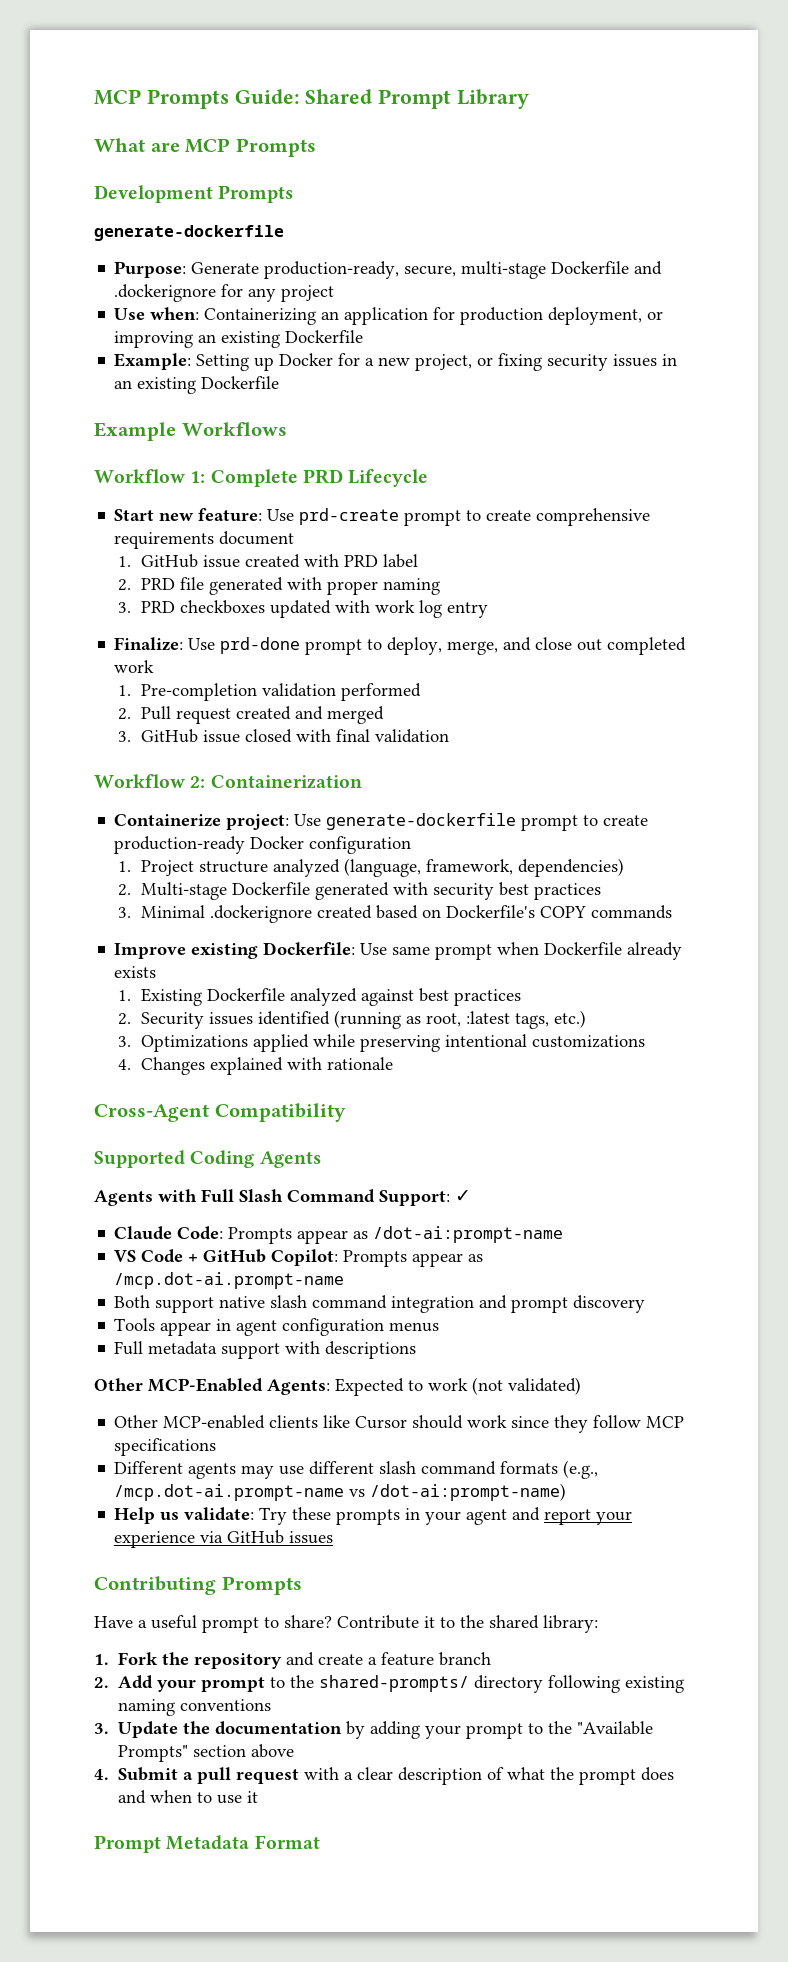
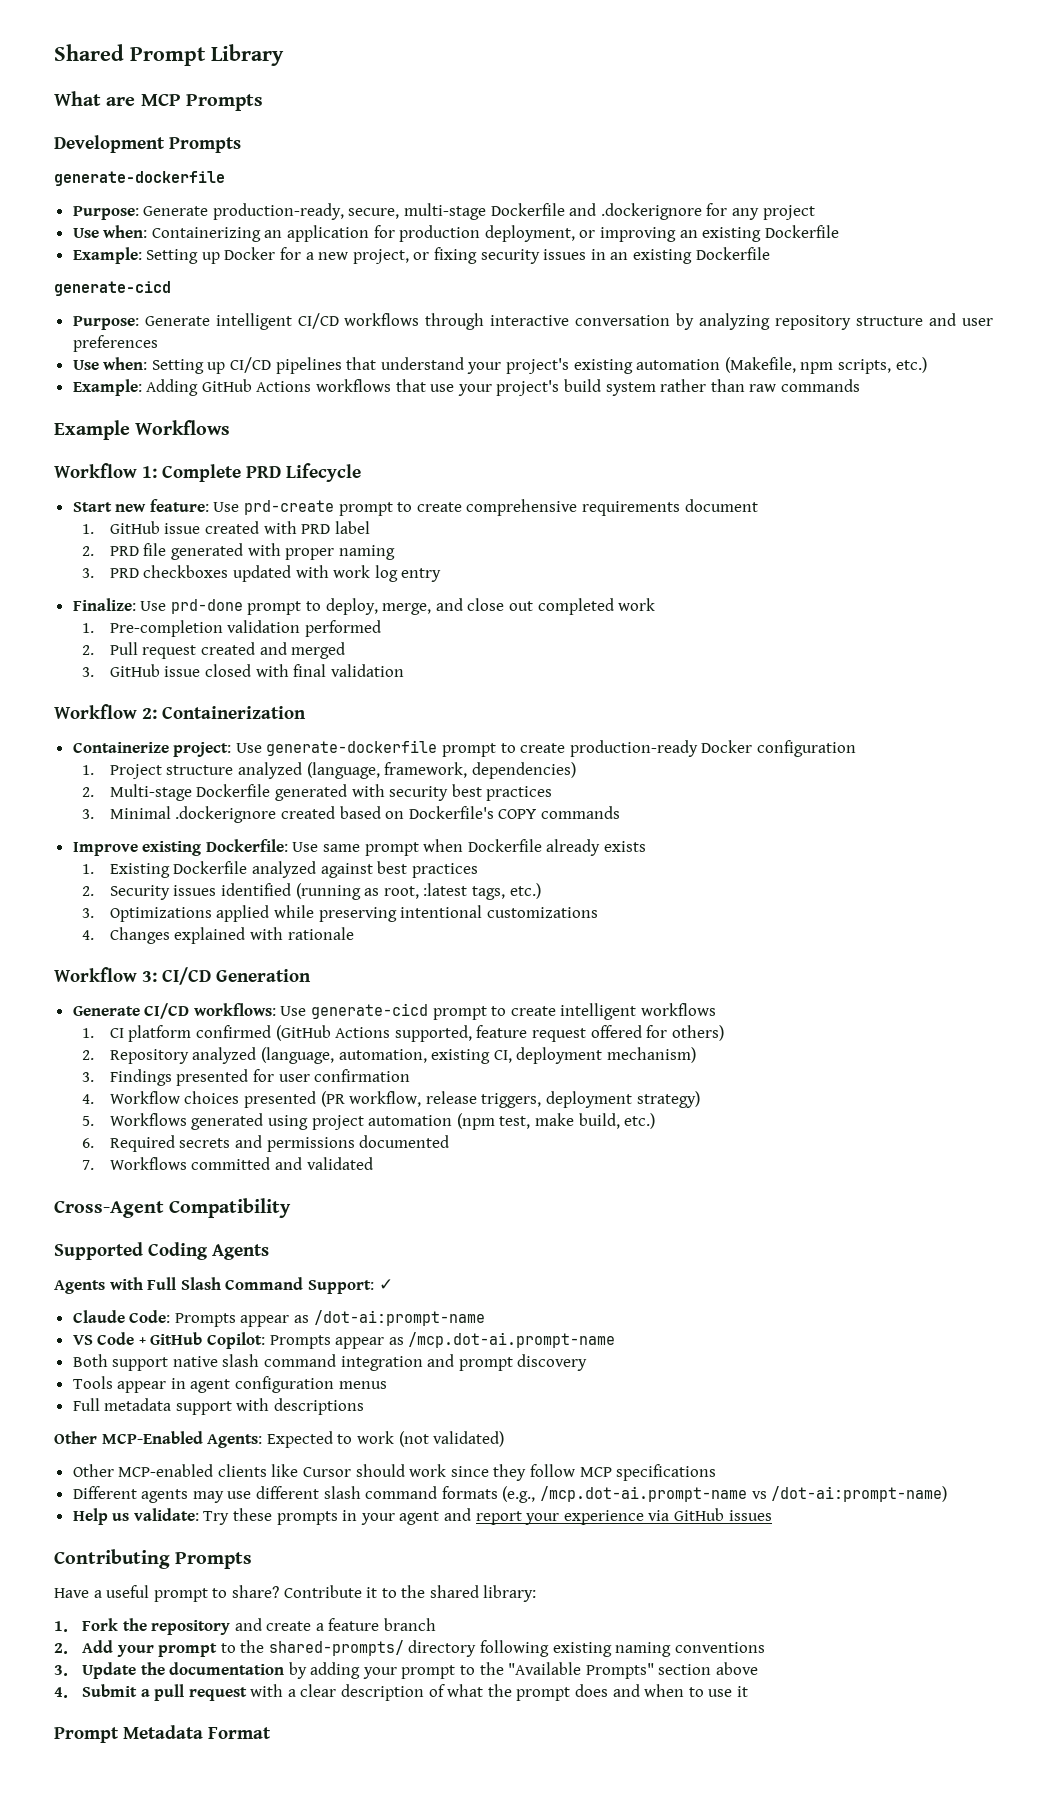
- MCP Prompts Guide: Shared Prompt Library
+ Shared Prompt Library
  Example: Setting up Docker for a new project, or fixing security issues in an existing Dockerfile
+ generate-cicd
+ Purpose: Generate intelligent CI/CD workflows through interactive conversation by analyzing repository structure and user preferences
+ Use when: Setting up CI/CD pipelines that understand your project's existing automation (Makefile, npm scripts, etc.)
+ Example: Adding GitHub Actions workflows that use your project's build system rather than raw commands
+ Workflow 3: CI/CD Generation
+ Generate CI/CD workflows: Use generate-cicd prompt to create intelligent workflows
+ 1. CI platform confirmed (GitHub Actions supported, feature request offered for others)
+ 2. Repository analyzed (language, automation, existing CI, deployment mechanism)
+ 3. Findings presented for user confirmation
+ 4. Workflow choices presented (PR workflow, release triggers, deployment strategy)
+ 5. Workflows generated using project automation (npm test, make build, etc.)
+ 6. Required secrets and permissions documented
+ 7. Workflows committed and validated

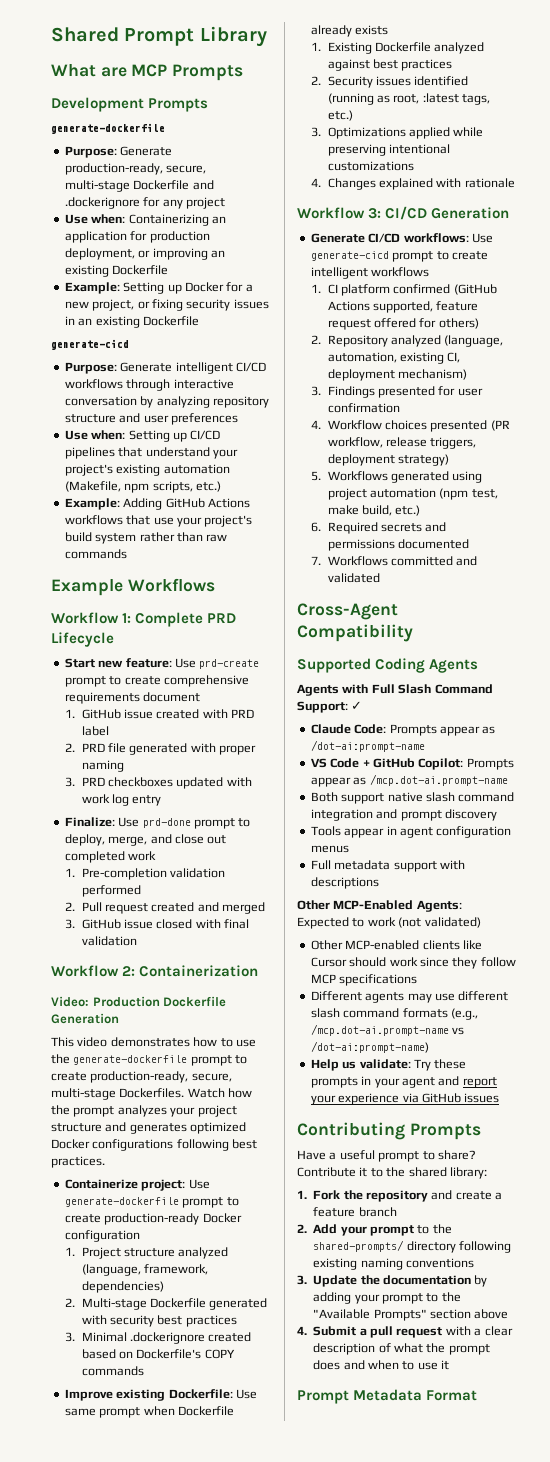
+ Video: Production Dockerfile Generation
+ This video demonstrates how to use the generate-dockerfile prompt to create production-ready, secure, multi-stage Dockerfiles. Watch how the prompt analyzes your project structure and generates optimized Docker configurations following best practices.

